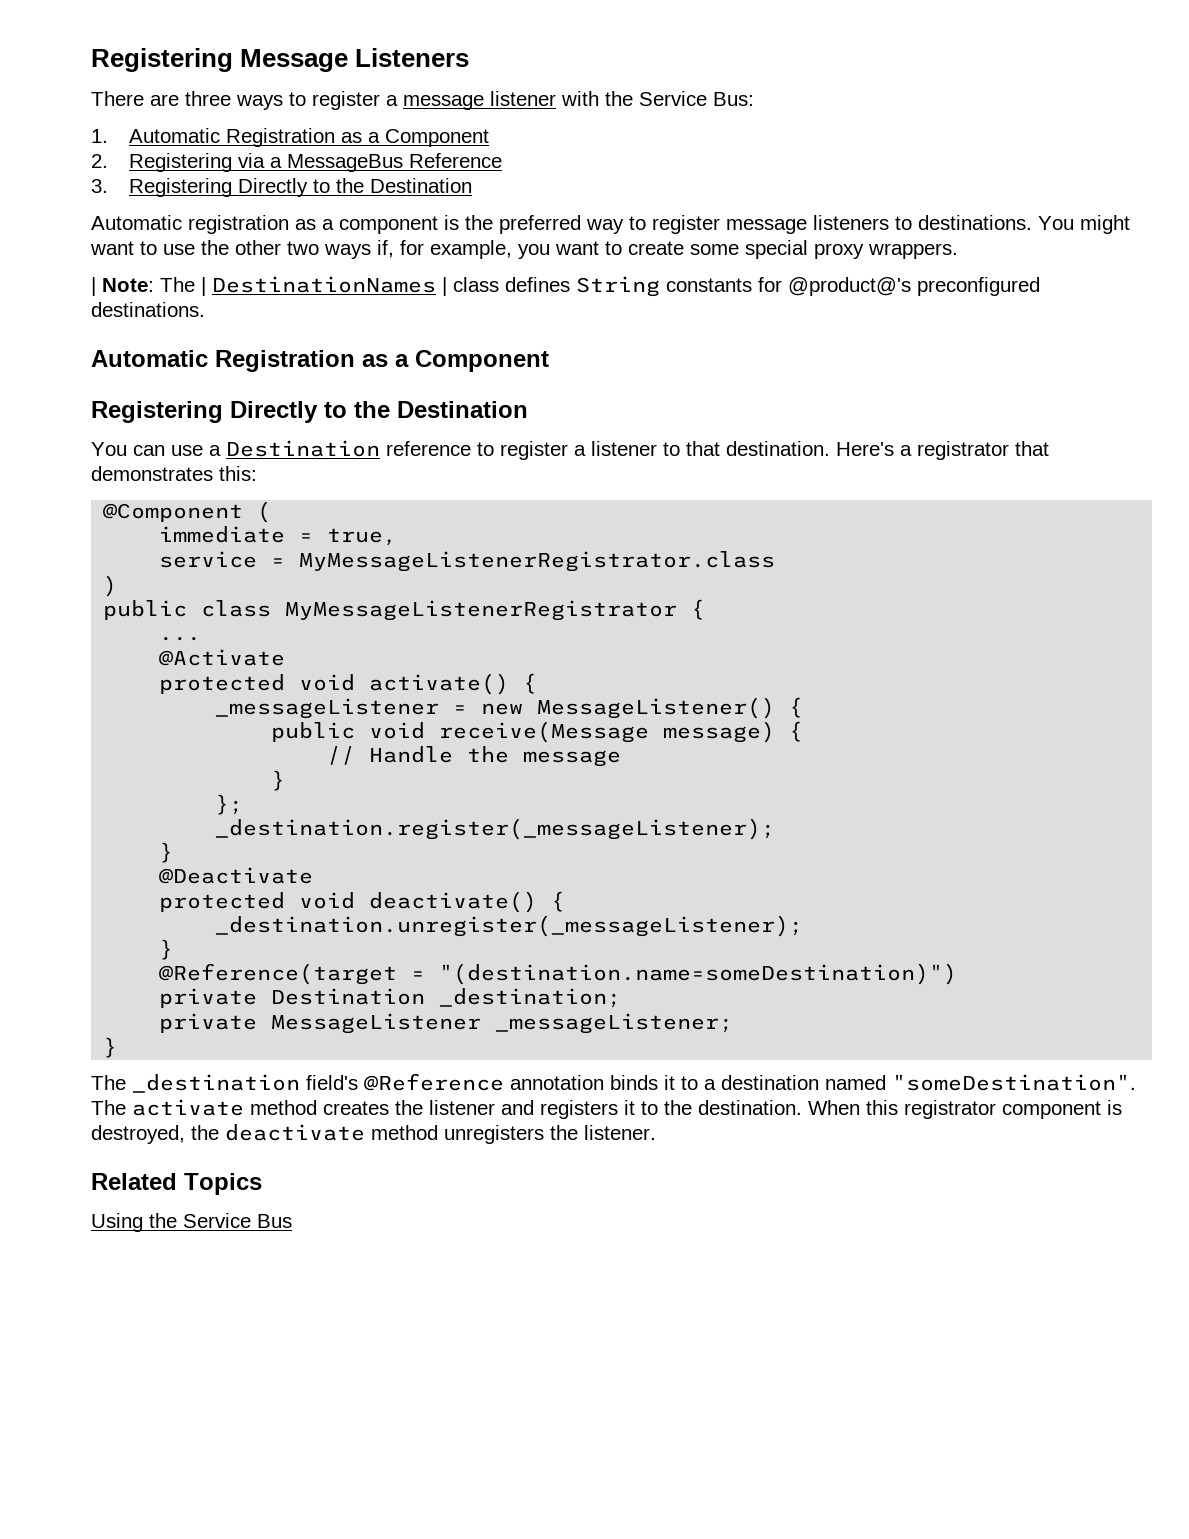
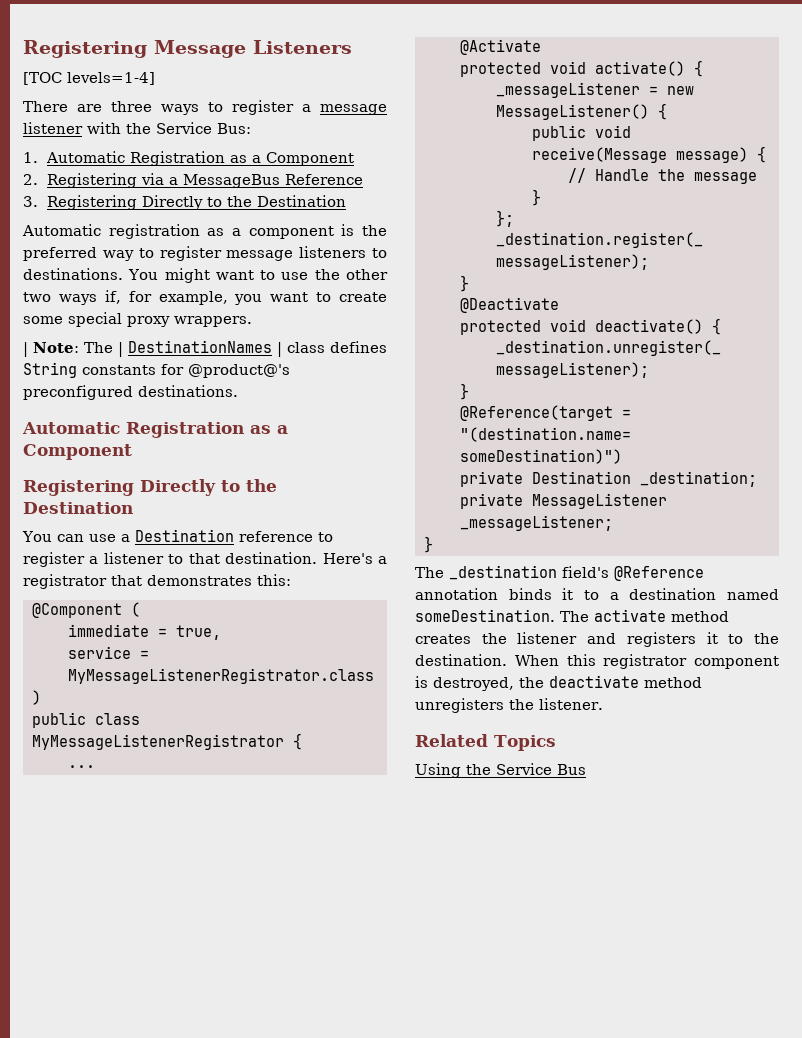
+ [TOC levels=1-4]
- The _destination field's @Reference annotation binds it to a destination named "someDestination".
+ The _destination field's @Reference annotation binds it to a destination named someDestination.

